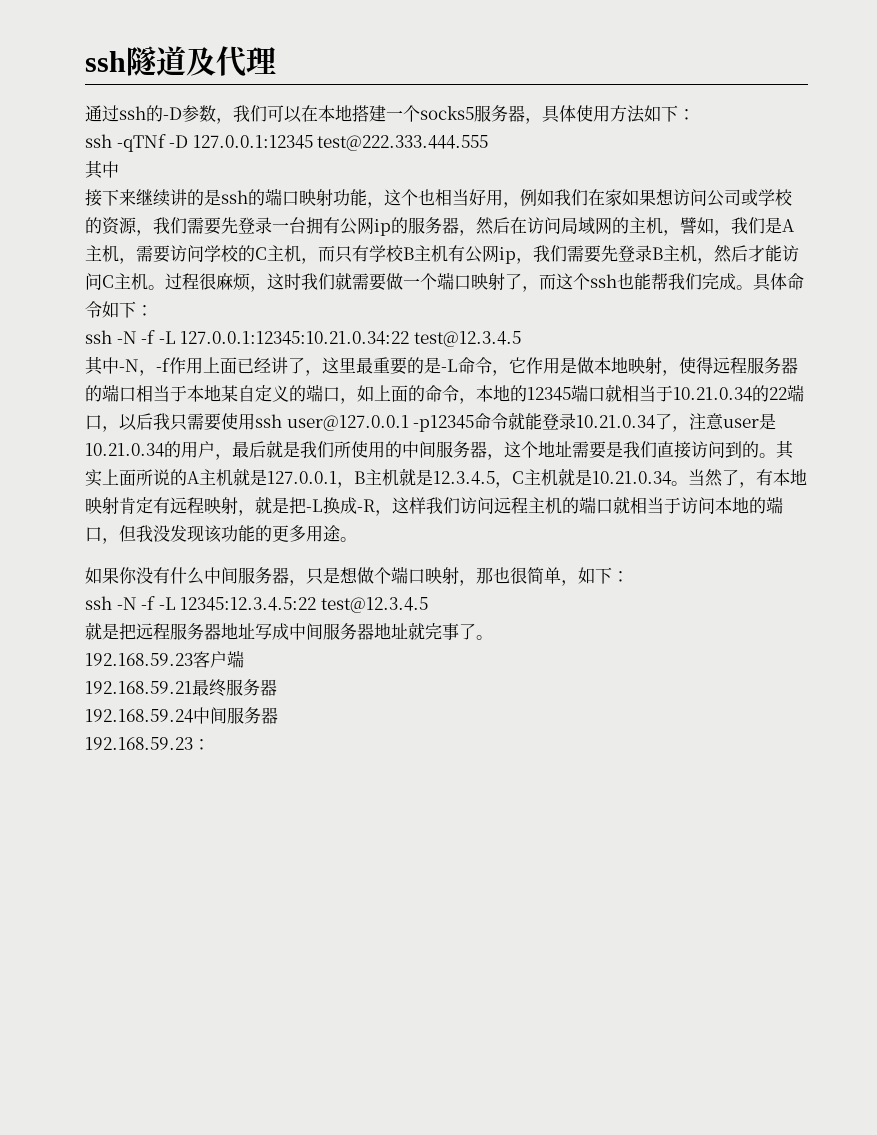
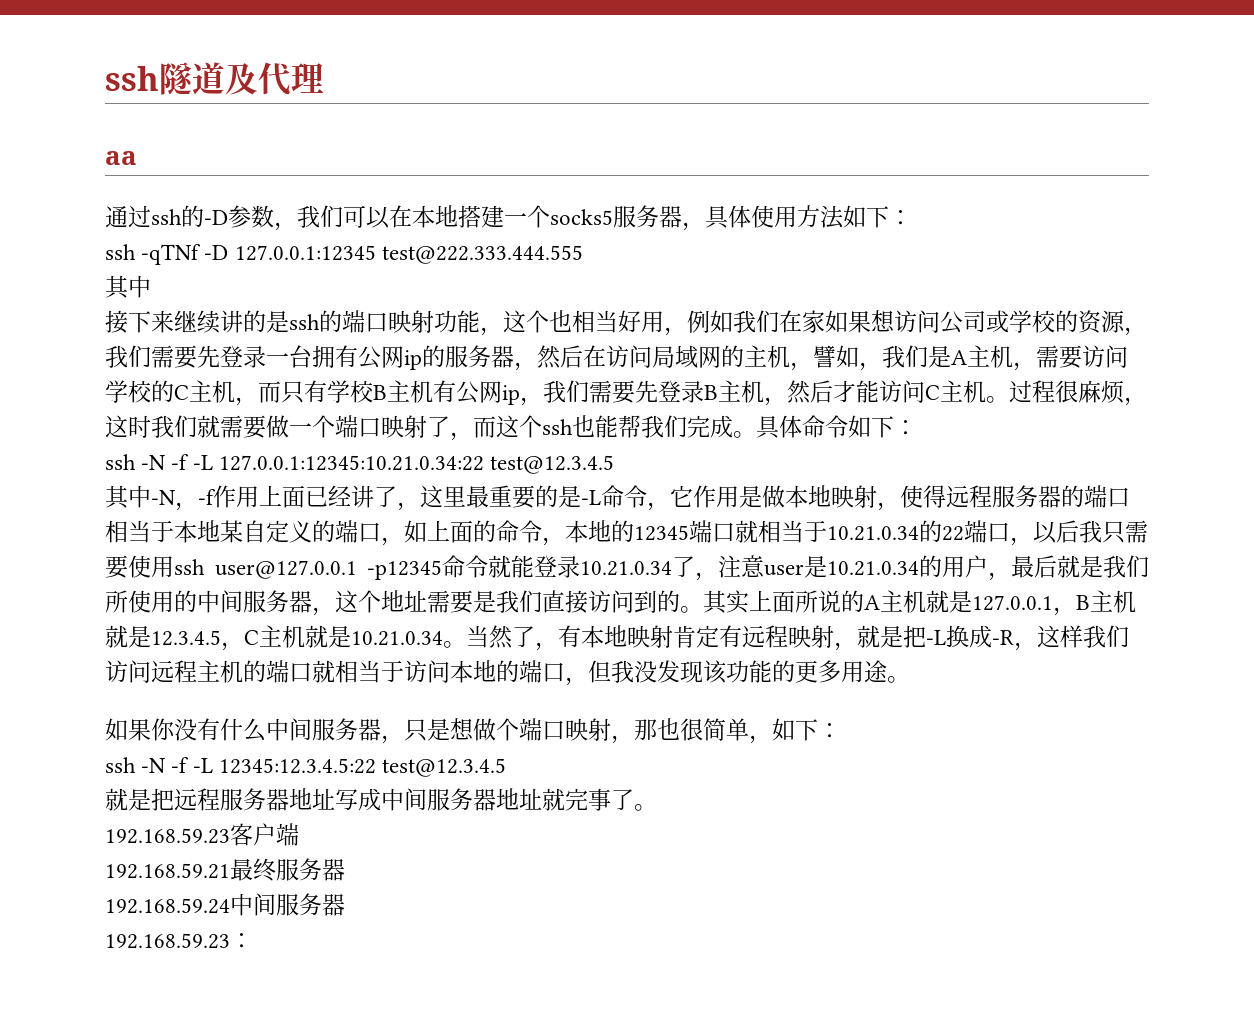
+ aa

